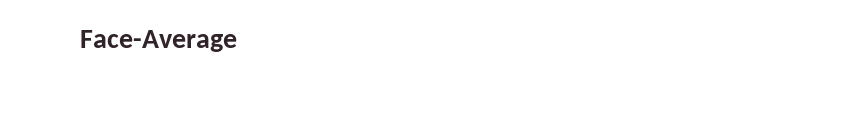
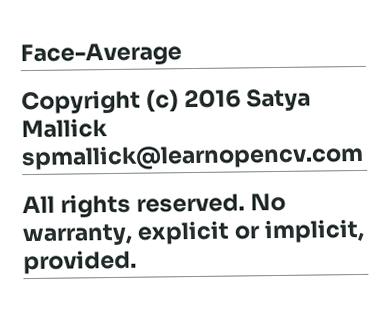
+ Copyright (c) 2016 Satya Mallick spmallick@learnopencv.com
+ All rights reserved. No warranty, explicit or implicit, provided.

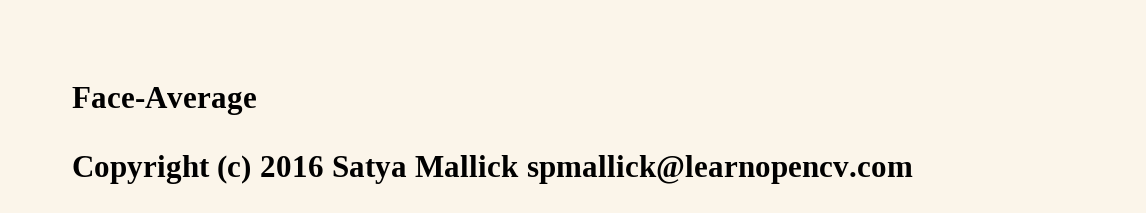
- All rights reserved. No warranty, explicit or implicit, provided.

